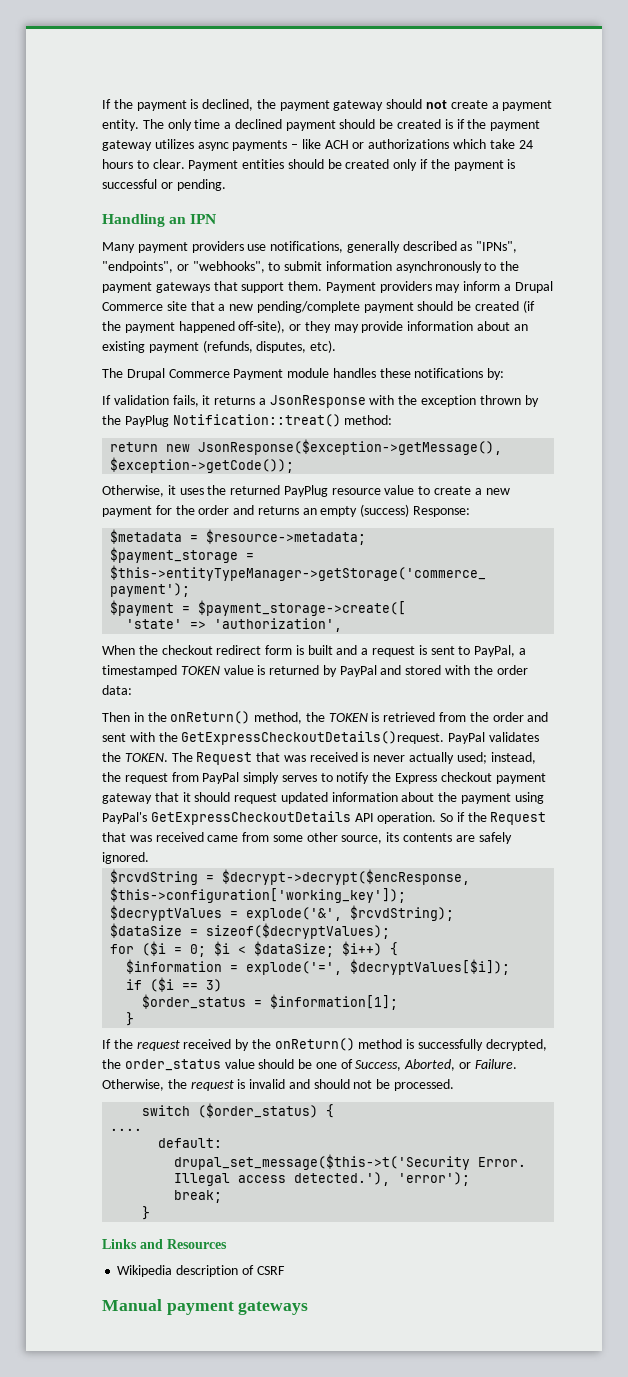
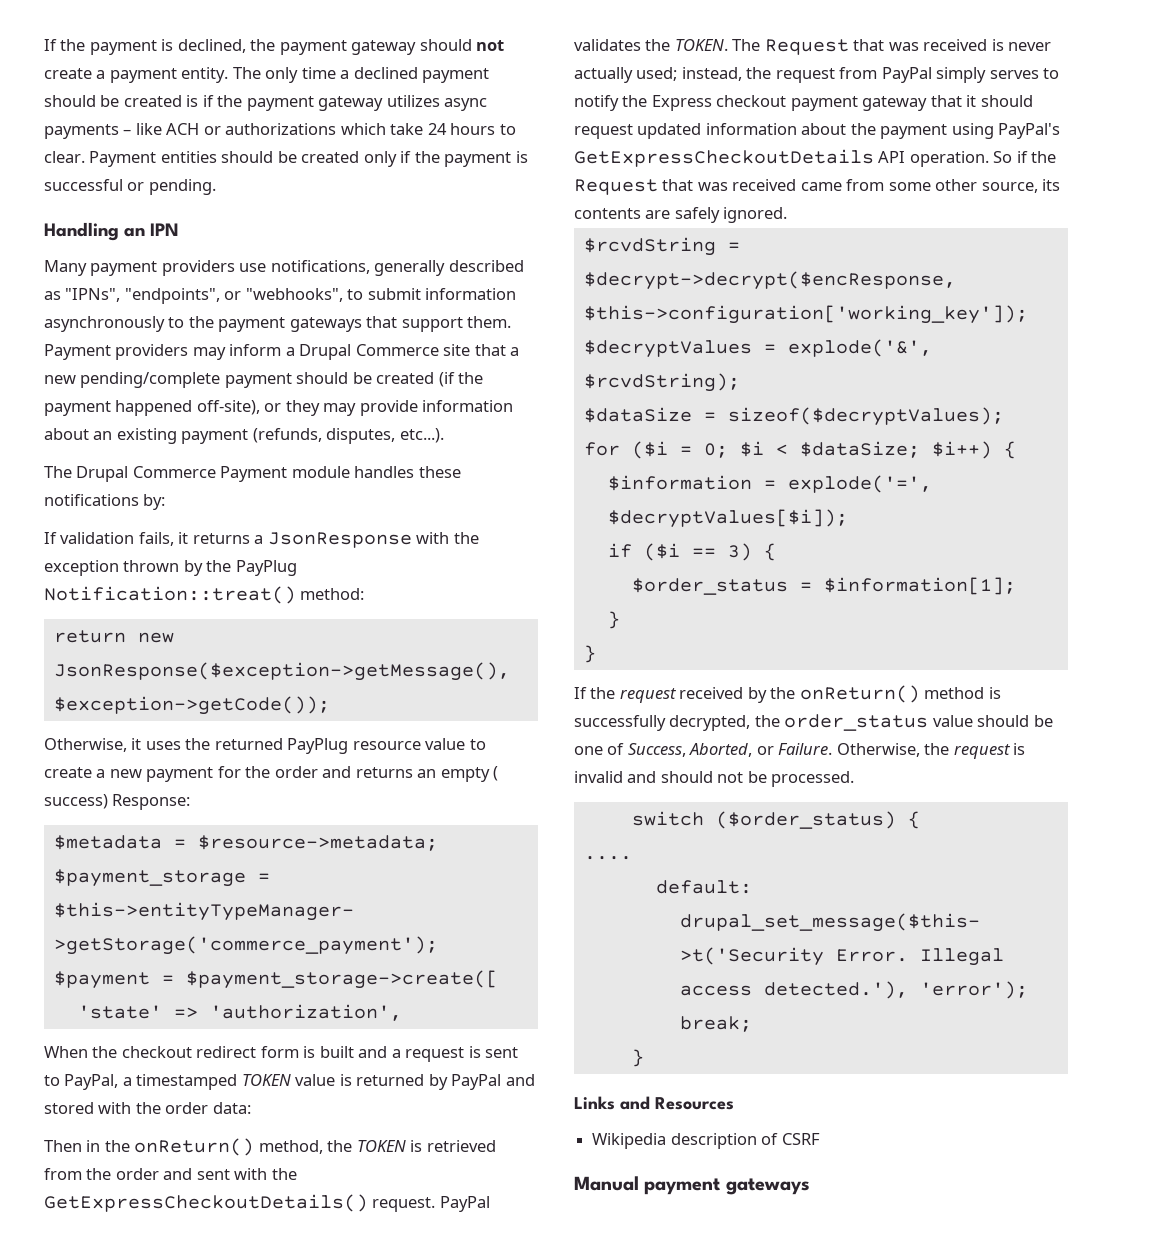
- Payment providers may inform a Drupal Commerce site that a new pending/complete payment should be created (if the payment happened off-site), or they may provide information about an existing payment (refunds, disputes, etc).
+ Payment providers may inform a Drupal Commerce site that a new pending/complete payment should be created (if the payment happened off-site), or they may provide information about an existing payment (refunds, disputes, etc...).
- Otherwise, it uses the returned PayPlug resource value to create a new payment for the order and returns an empty (success) Response:
+ Otherwise, it uses the returned PayPlug resource value to create a new payment for the order and returns an empty ( success) Response:
- Then in the onReturn() method, the TOKEN is retrieved from the order and sent with the GetExpressCheckoutDetails()request.
+ Then in the onReturn() method, the TOKEN is retrieved from the order and sent with the GetExpressCheckoutDetails() request.
- if ($i == 3)
+ if ($i == 3) {
  $order_status = $information[1];
+ }

